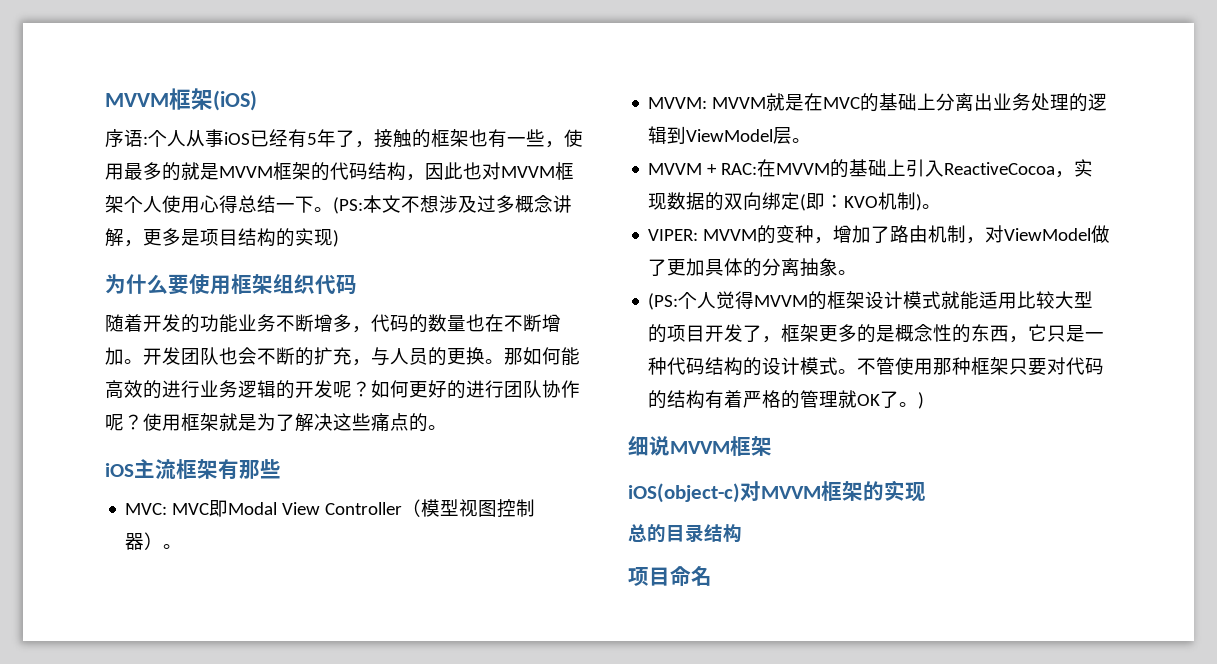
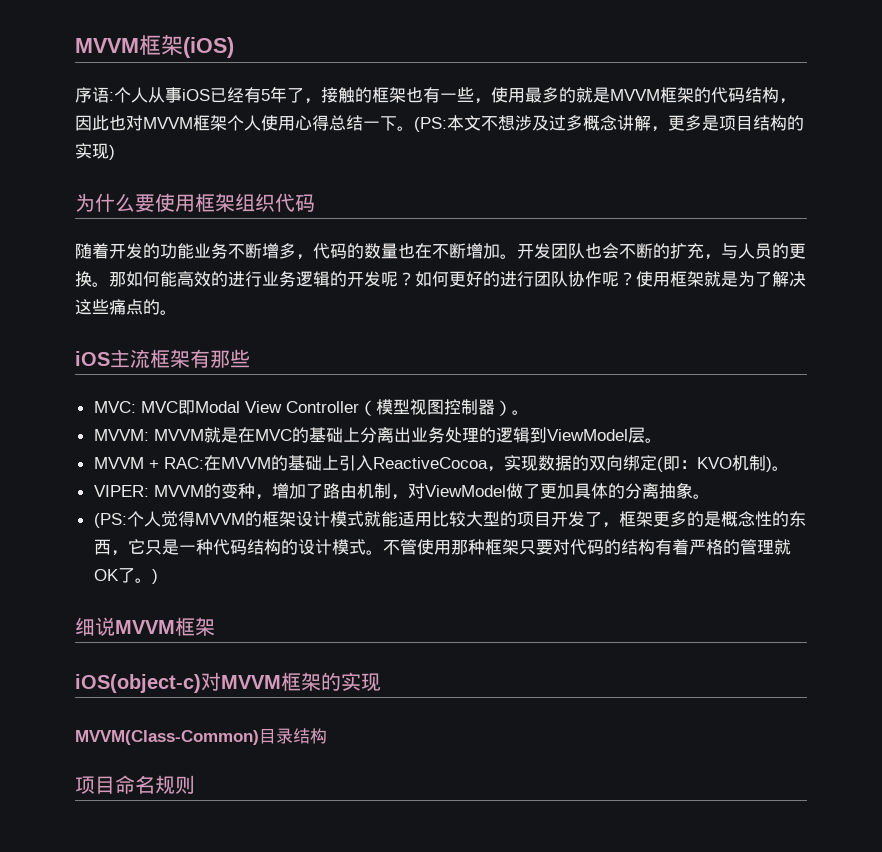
- 总的目录结构
+ MVVM(Class-Common)目录结构
- 项目命名
+ 项目命名规则

